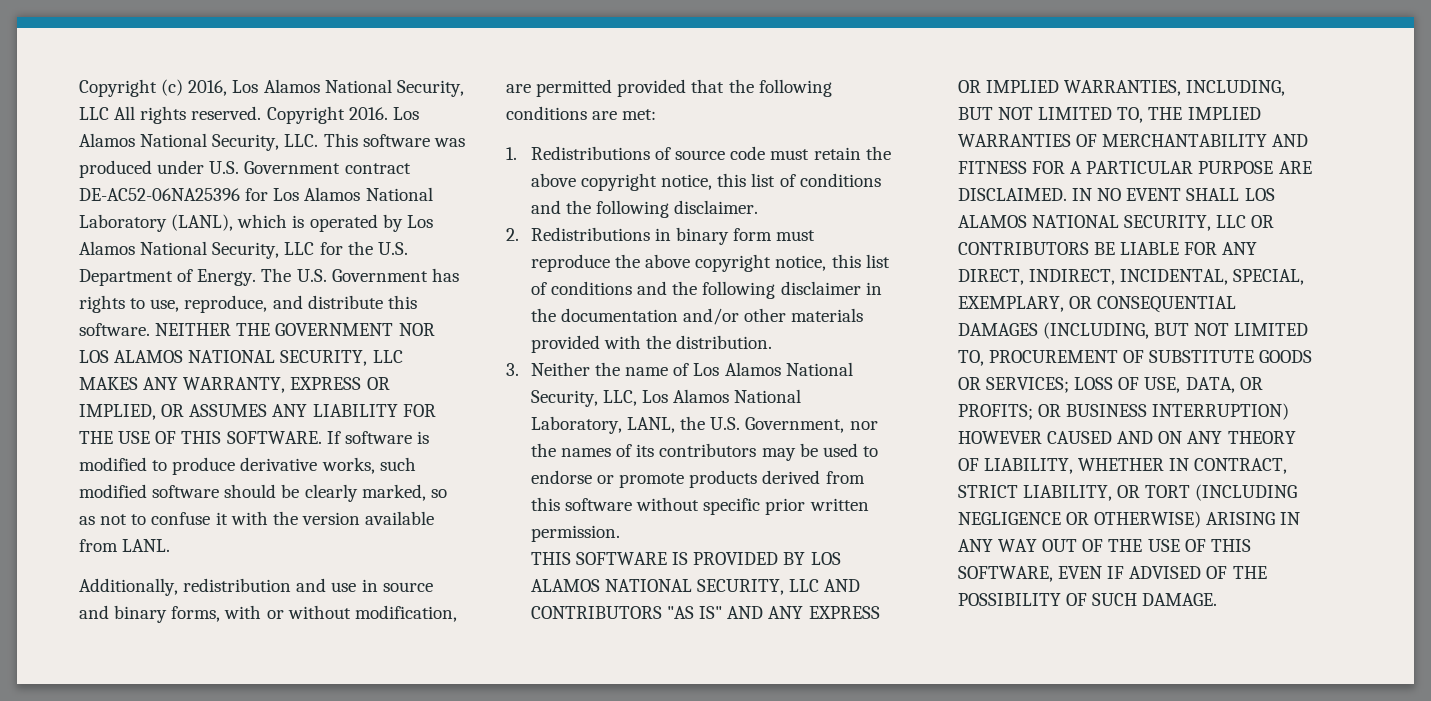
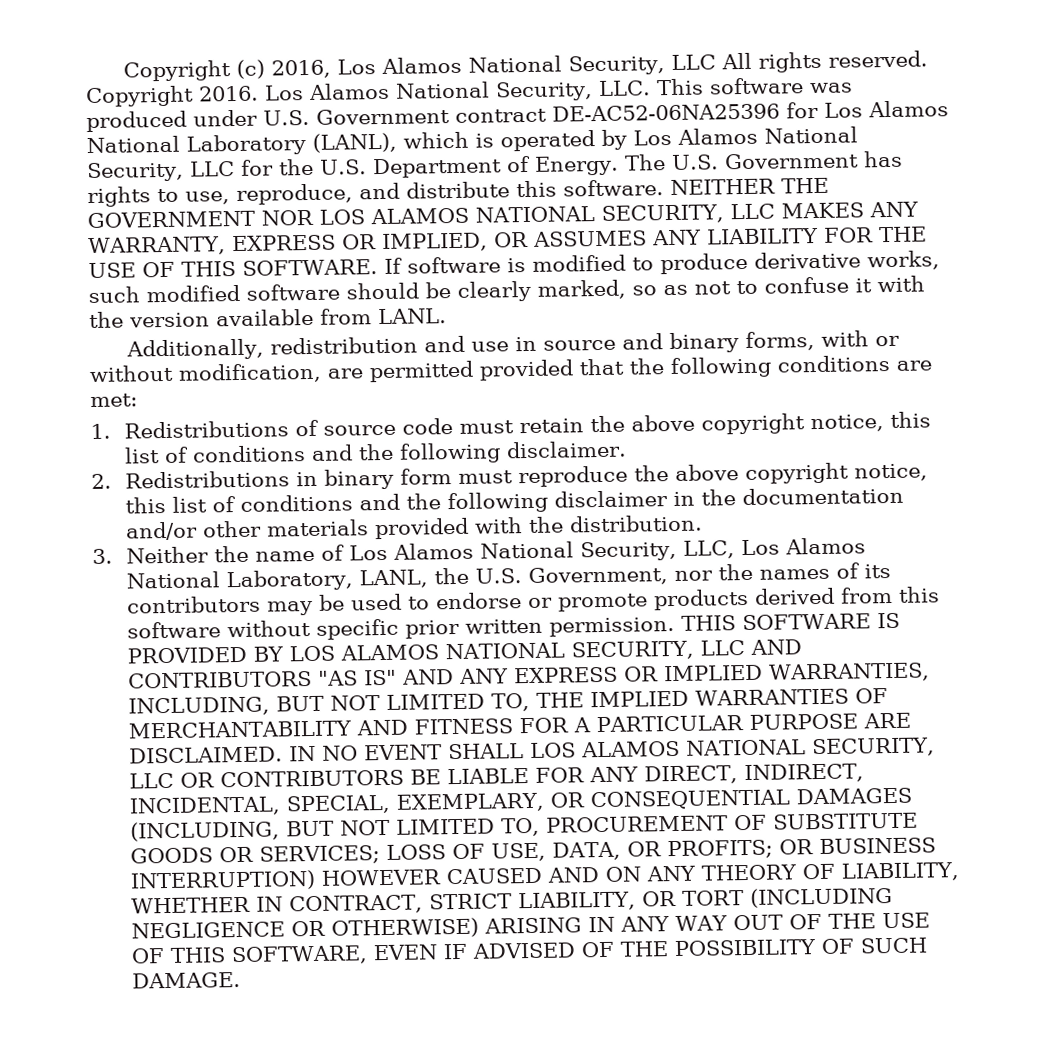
- 3. Neither the name of Los Alamos National Security, LLC, Los Alamos National Laboratory, LANL, the U.S. Government, nor the names of its contributors may be used to endorse or promote products derived from this software without specific prior written permission.
- THIS SOFTWARE IS PROVIDED BY LOS ALAMOS NATIONAL SECURITY, LLC AND CONTRIBUTORS "AS IS" AND ANY EXPRESS OR IMPLIED WARRANTIES, INCLUDING, BUT NOT LIMITED TO, THE IMPLIED WARRANTIES OF MERCHANTABILITY AND FITNESS FOR A PARTICULAR PURPOSE ARE DISCLAIMED.
+ 3. Neither the name of Los Alamos National Security, LLC, Los Alamos National Laboratory, LANL, the U.S. Government, nor the names of its contributors may be used to endorse or promote products derived from this software without specific prior written permission. THIS SOFTWARE IS PROVIDED BY LOS ALAMOS NATIONAL SECURITY, LLC AND CONTRIBUTORS "AS IS" AND ANY EXPRESS OR IMPLIED WARRANTIES, INCLUDING, BUT NOT LIMITED TO, THE IMPLIED WARRANTIES OF MERCHANTABILITY AND FITNESS FOR A PARTICULAR PURPOSE ARE DISCLAIMED.

